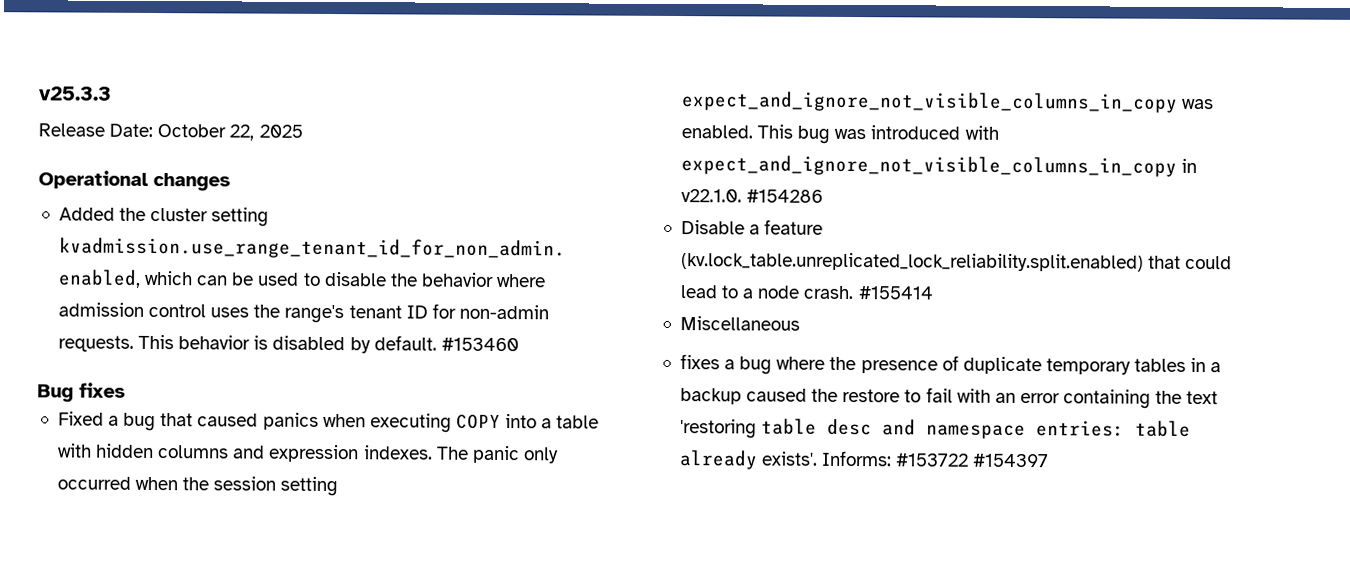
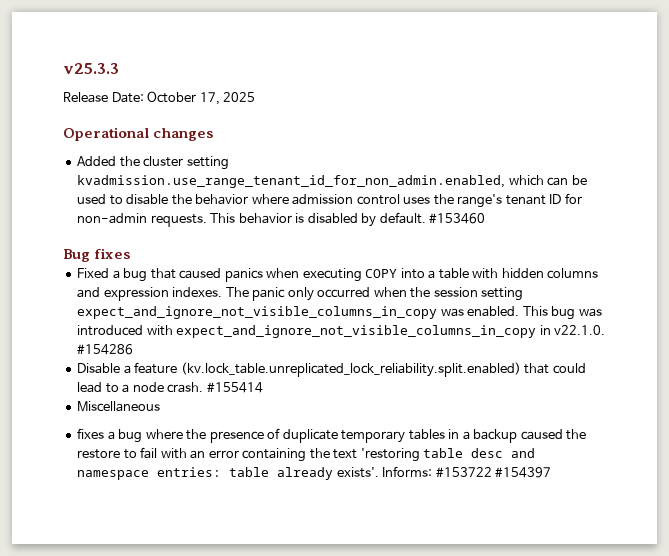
- Release Date: October 22, 2025
+ Release Date: October 17, 2025

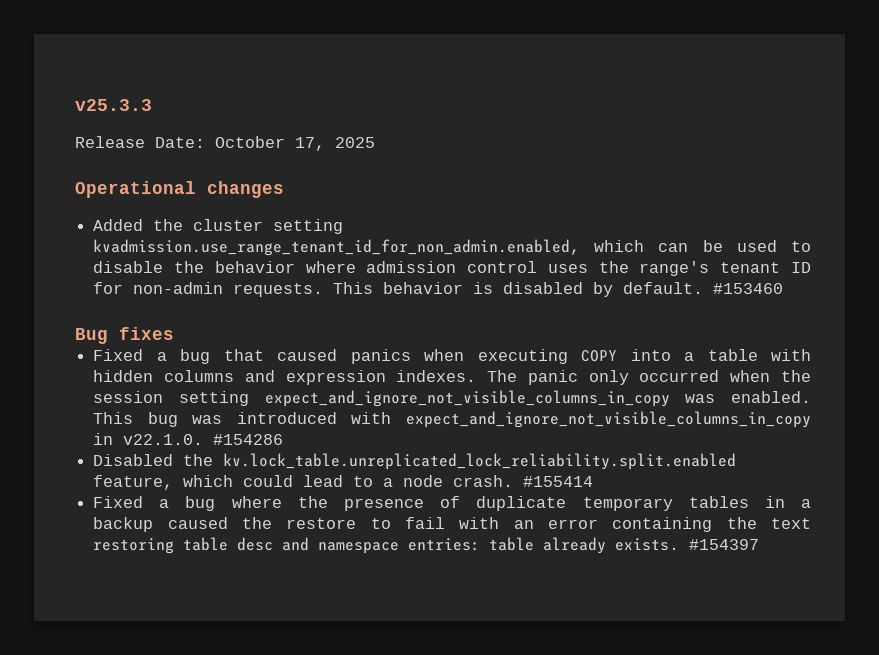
- Disable a feature (kv.lock_table.unreplicated_lock_reliability.split.enabled) that could lead to a node crash.
+ Disabled the kv.lock_table.unreplicated_lock_reliability.split.enabled feature, which could lead to a node crash.
- Miscellaneous
- fixes a bug where the presence of duplicate temporary tables in a backup caused the restore to fail with an error containing the text 'restoring table desc and namespace entries: table already exists'. Informs: #153722 #154397
+ Fixed a bug where the presence of duplicate temporary tables in a backup caused the restore to fail with an error containing the text restoring table desc and namespace entries: table already exists. #154397

